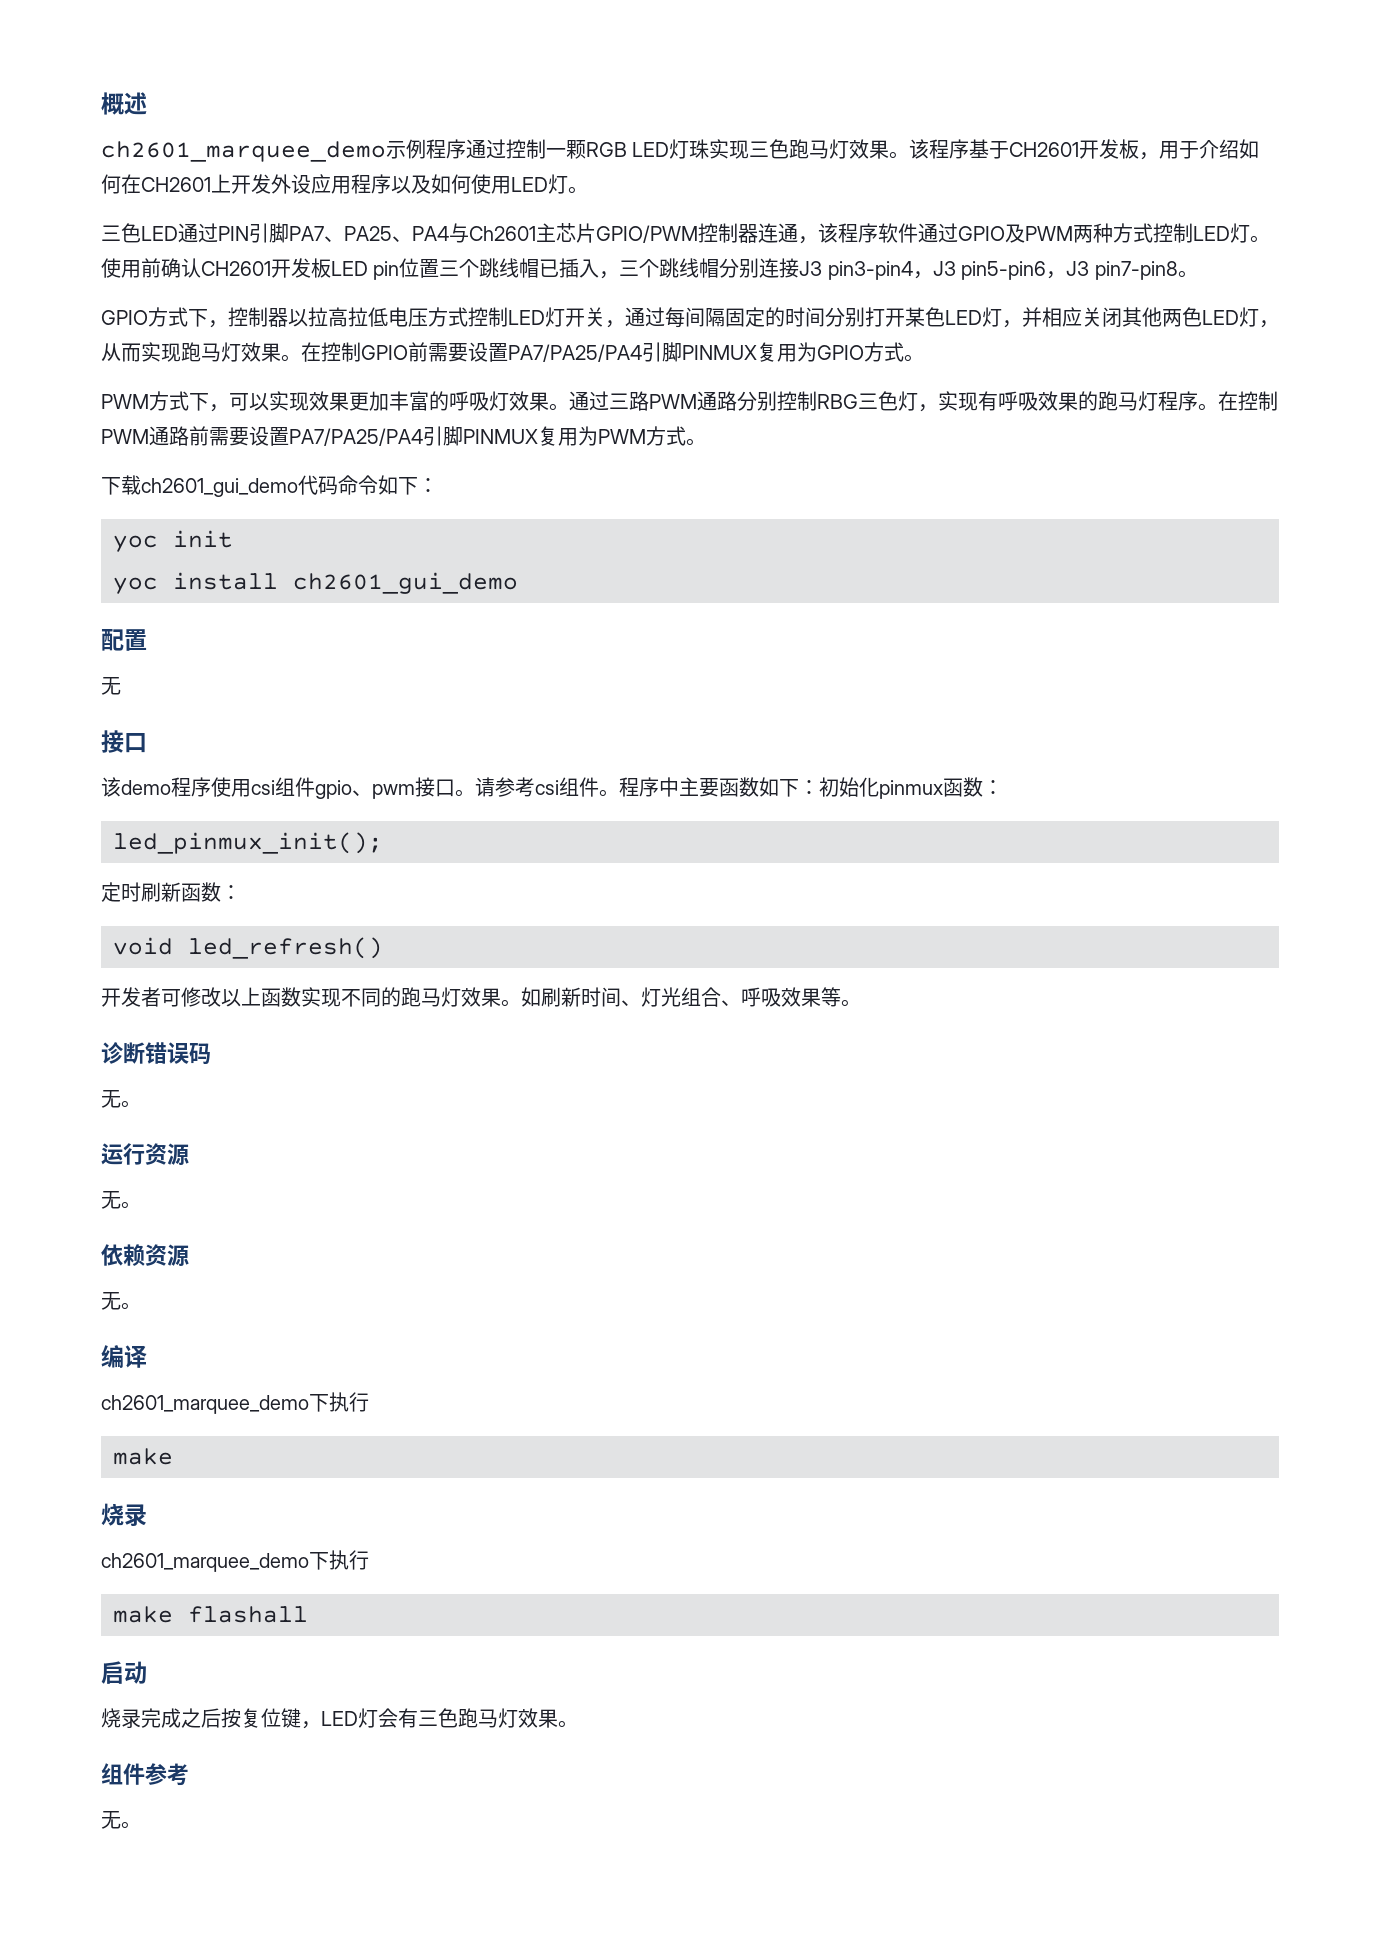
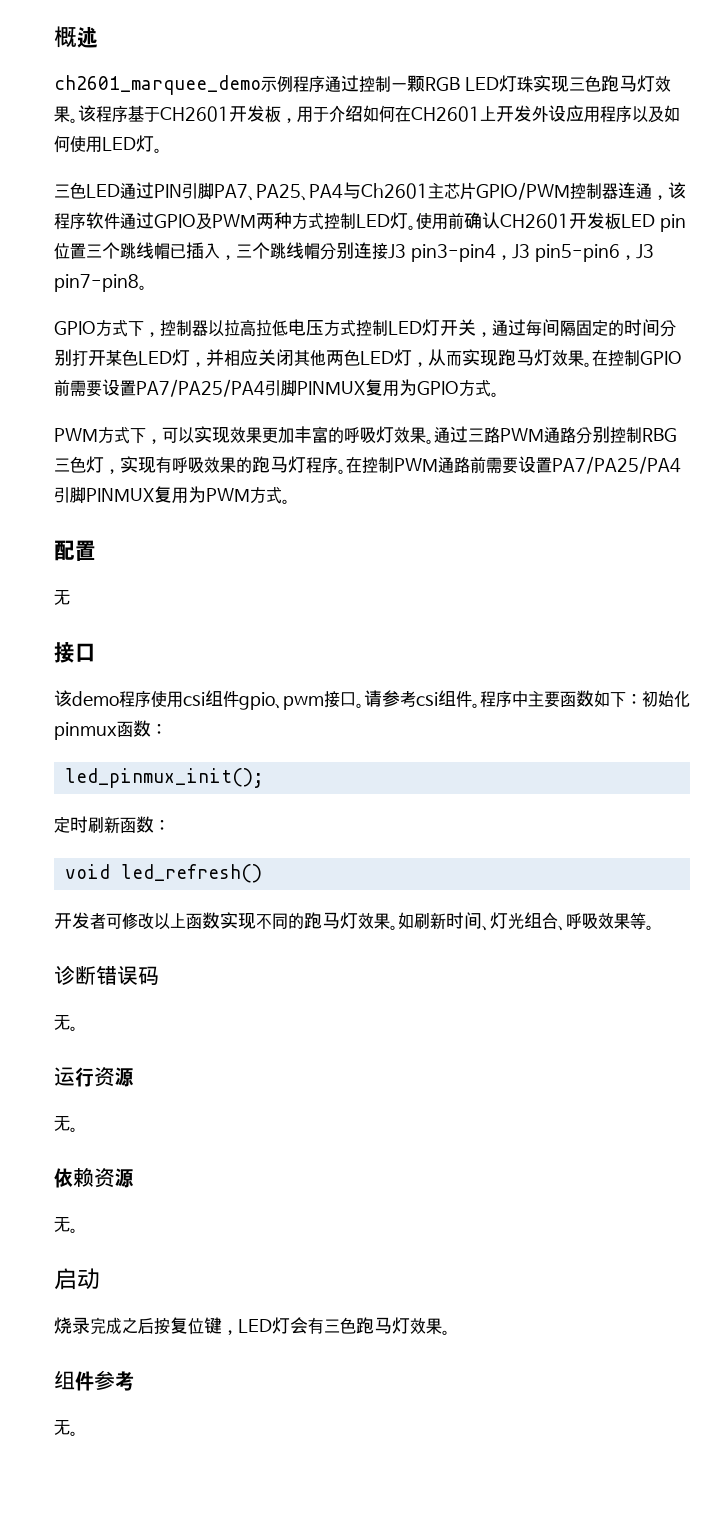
- 下载ch2601_gui_demo代码命令如下：
- yoc init
- yoc install ch2601_gui_demo
- 编译
- ch2601_marquee_demo下执行
- make
- 烧录
- ch2601_marquee_demo下执行
- make flashall

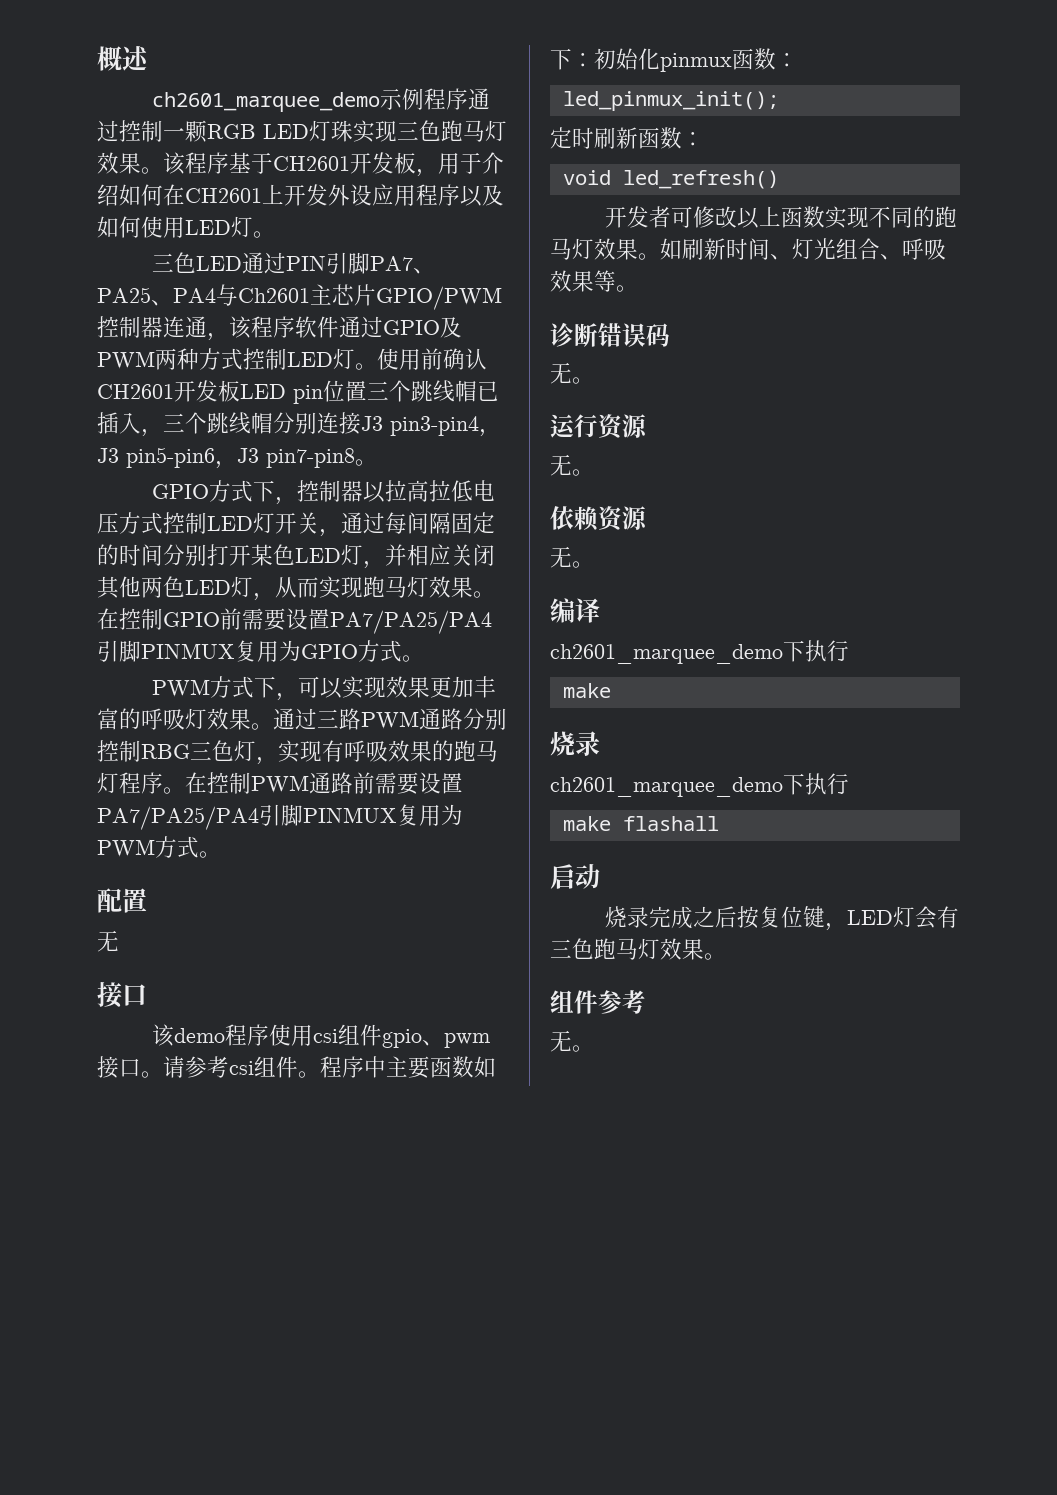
+ 编译
+ ch2601_marquee_demo下执行
+ make
+ 烧录
+ ch2601_marquee_demo下执行
+ make flashall

